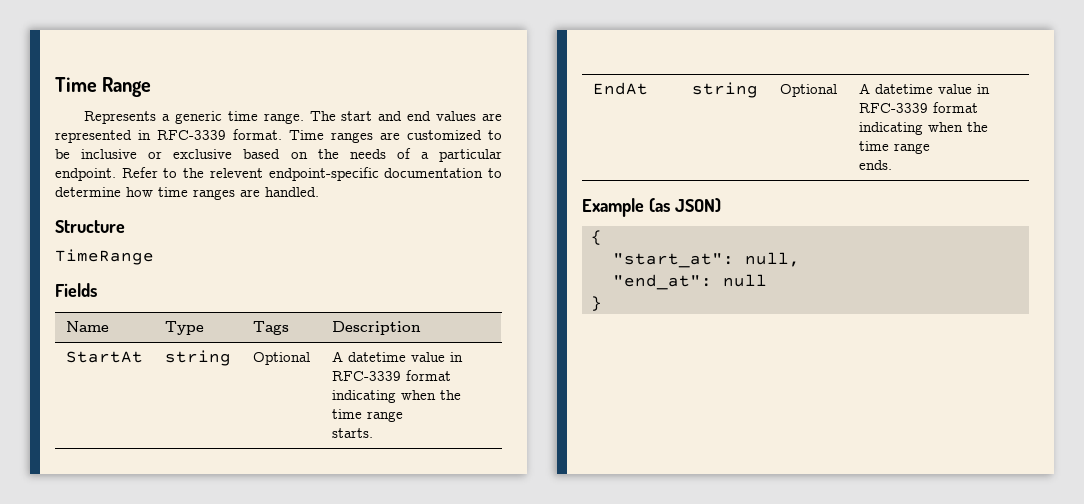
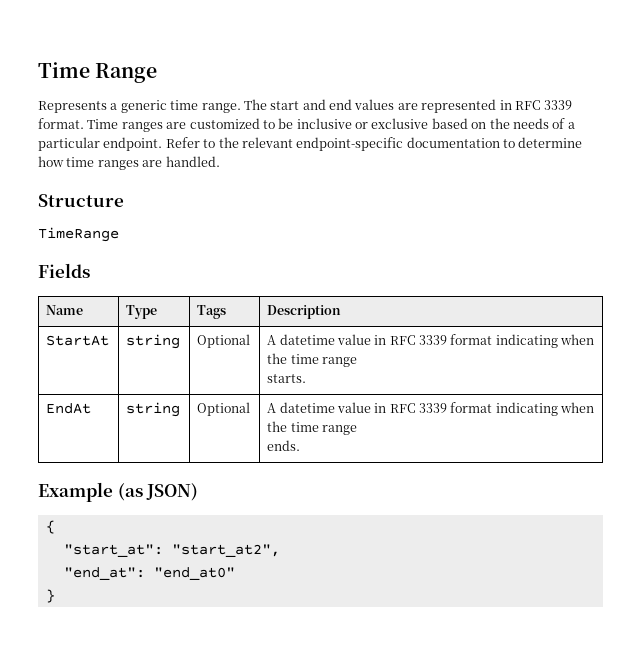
- The start and end values are represented in RFC-3339 format.
+ The start and end values are represented in RFC 3339 format.
- Refer to the relevent endpoint-specific documentation to determine how time ranges are handled.
+ Refer to the relevant endpoint-specific documentation to determine how time ranges are handled.
- StartAt | string | Optional | A datetime value in RFC-3339 format indicating when the time range
+ StartAt | string | Optional | A datetime value in RFC 3339 format indicating when the time range
- EndAt | string | Optional | A datetime value in RFC-3339 format indicating when the time range
+ EndAt | string | Optional | A datetime value in RFC 3339 format indicating when the time range
- "start_at": null,
+ "start_at": "start_at2",
- "end_at": null
+ "end_at": "end_at0"

